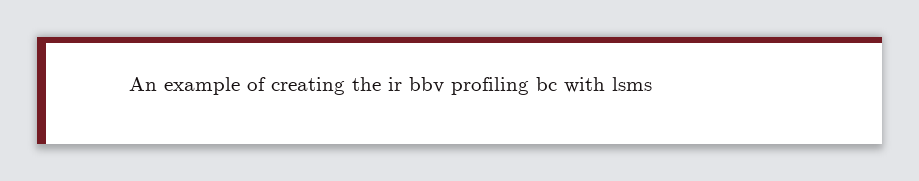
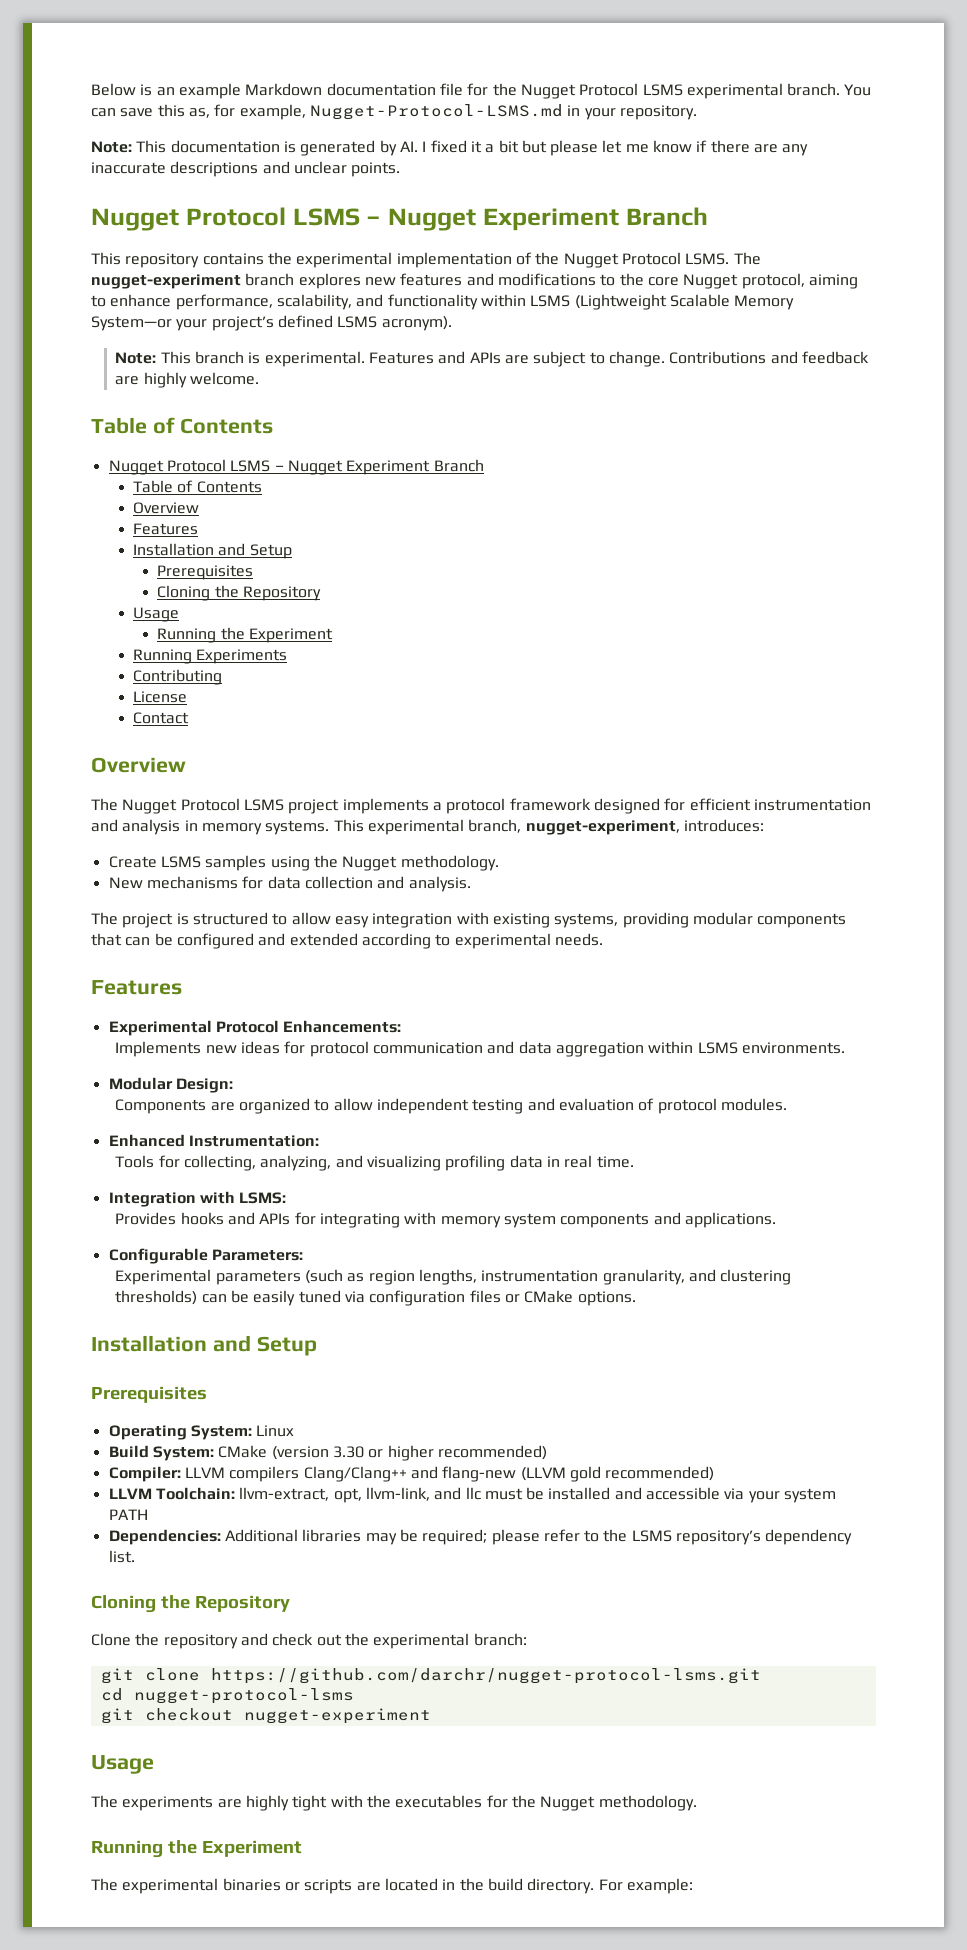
- An example of creating the ir bbv profiling bc with lsms
+ Below is an example Markdown documentation file for the Nugget Protocol LSMS experimental branch. You can save this as, for example, Nugget-Protocol-LSMS.md in your repository.
+ Note: This documentation is generated by AI. I fixed it a bit but please let me know if there are any inaccurate descriptions and unclear points.
+ Nugget Protocol LSMS – Nugget Experiment Branch
+ This repository contains the experimental implementation of the Nugget Protocol LSMS. The nugget-experiment branch explores new features and modifications to the core Nugget protocol, aiming to enhance performance, scalability, and functionality within LSMS (Lightweight Scalable Memory System—or your project’s defined LSMS acronym).
+ Note: This branch is experimental. Features and APIs are subject to change. Contributions and feedback are highly welcome.
+ Table of Contents
+ Nugget Protocol LSMS – Nugget Experiment Branch
+ Table of Contents
+ Overview
+ Features
+ Installation and Setup
+ Prerequisites
+ Cloning the Repository
+ Usage
+ Running the Experiment
+ Running Experiments
+ Contributing
+ License
+ Contact
+ Overview
+ The Nugget Protocol LSMS project implements a protocol framework designed for efficient instrumentation and analysis in memory systems. This experimental branch, nugget-experiment, introduces:
+ Create LSMS samples using the Nugget methodology.
+ New mechanisms for data collection and analysis.
+ The project is structured to allow easy integration with existing systems, providing modular components that can be configured and extended according to experimental needs.
+ Features
+ Experimental Protocol Enhancements:
+ Implements new ideas for protocol communication and data aggregation within LSMS environments.
+ Modular Design:
+ Components are organized to allow independent testing and evaluation of protocol modules.
+ Enhanced Instrumentation:
+ Tools for collecting, analyzing, and visualizing profiling data in real time.
+ Integration with LSMS:
+ Provides hooks and APIs for integrating with memory system components and applications.
+ Configurable Parameters:
+ Experimental parameters (such as region lengths, instrumentation granularity, and clustering thresholds) can be easily tuned via configuration files or CMake options.
+ Installation and Setup
+ Prerequisites
+ Operating System: Linux
+ Build System: CMake (version 3.30 or higher recommended)
+ Compiler: LLVM compilers Clang/Clang++ and flang-new (LLVM gold recommended)
+ LLVM Toolchain: llvm-extract, opt, llvm-link, and llc must be installed and accessible via your system PATH
+ Dependencies: Additional libraries may be required; please refer to the LSMS repository’s dependency list.
+ Cloning the Repository
+ Clone the repository and check out the experimental branch:
+ git clone https://github.com/darchr/nugget-protocol-lsms.git
+ cd nugget-protocol-lsms
+ git checkout nugget-experiment
+ Usage
+ The experiments are highly tight with the executables for the Nugget methodology.
+ Running the Experiment
+ The experimental binaries or scripts are located in the build directory. For example:

